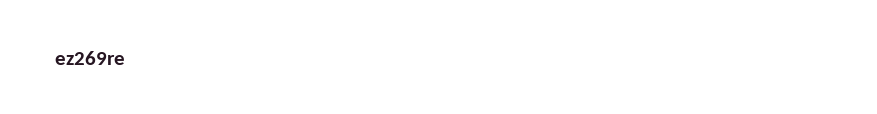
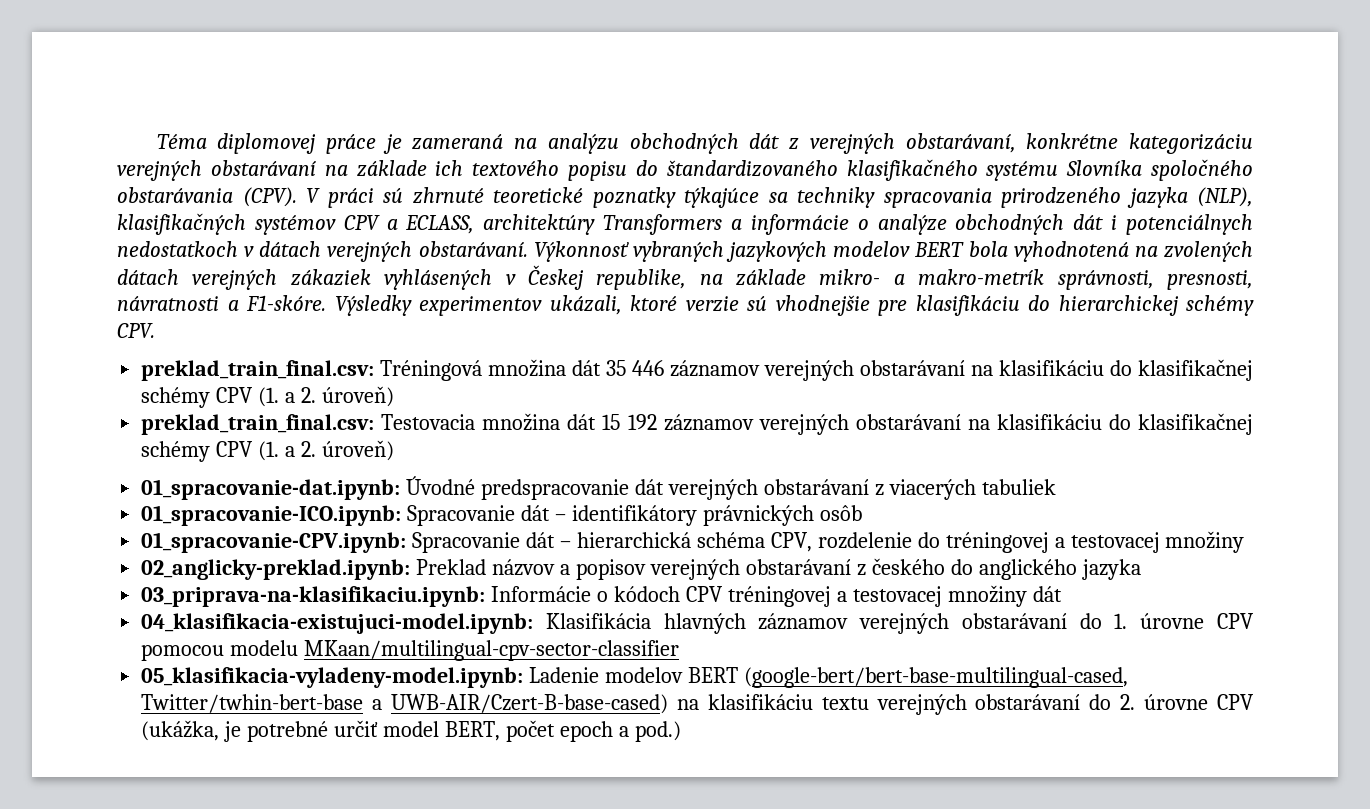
- ez269re
+ Téma diplomovej práce je zameraná na analýzu obchodných dát z verejných obstarávaní, konkrétne kategorizáciu verejných obstarávaní na základe ich textového popisu do štandardizovaného klasifikačného systému Slovníka spoločného obstarávania (CPV). V práci sú zhrnuté teoretické poznatky týkajúce sa techniky spracovania prirodzeného jazyka (NLP), klasifikačných systémov CPV a ECLASS, architektúry Transformers a informácie o analýze obchodných dát i potenciálnych nedostatkoch v dátach verejných obstarávaní. Výkonnosť vybraných jazykových modelov BERT bola vyhodnotená na zvolených dátach verejných zákaziek vyhlásených v Českej republike, na základe mikro- a makro-metrík správnosti, presnosti, návratnosti a F1-skóre. Výsledky experimentov ukázali, ktoré verzie sú vhodnejšie pre klasifikáciu do hierarchickej schémy CPV.
+ preklad_train_final.csv: Tréningová množina dát 35 446 záznamov verejných obstarávaní na klasifikáciu do klasifikačnej schémy CPV (1. a 2. úroveň)
+ preklad_train_final.csv: Testovacia množina dát 15 192 záznamov verejných obstarávaní na klasifikáciu do klasifikačnej schémy CPV (1. a 2. úroveň)
+ 01_spracovanie-dat.ipynb: Úvodné predspracovanie dát verejných obstarávaní z viacerých tabuliek
+ 01_spracovanie-ICO.ipynb: Spracovanie dát – identifikátory právnických osôb
+ 01_spracovanie-CPV.ipynb: Spracovanie dát – hierarchická schéma CPV, rozdelenie do tréningovej a testovacej množiny
+ 02_anglicky-preklad.ipynb: Preklad názvov a popisov verejných obstarávaní z českého do anglického jazyka
+ 03_priprava-na-klasifikaciu.ipynb: Informácie o kódoch CPV tréningovej a testovacej množiny dát
+ 04_klasifikacia-existujuci-model.ipynb: Klasifikácia hlavných záznamov verejných obstarávaní do 1. úrovne CPV pomocou modelu MKaan/multilingual-cpv-sector-classifier
+ 05_klasifikacia-vyladeny-model.ipynb: Ladenie modelov BERT (google-bert/bert-base-multilingual-cased, Twitter/twhin-bert-base a UWB-AIR/Czert-B-base-cased) na klasifikáciu textu verejných obstarávaní do 2. úrovne CPV (ukážka, je potrebné určiť model BERT, počet epoch a pod.)

